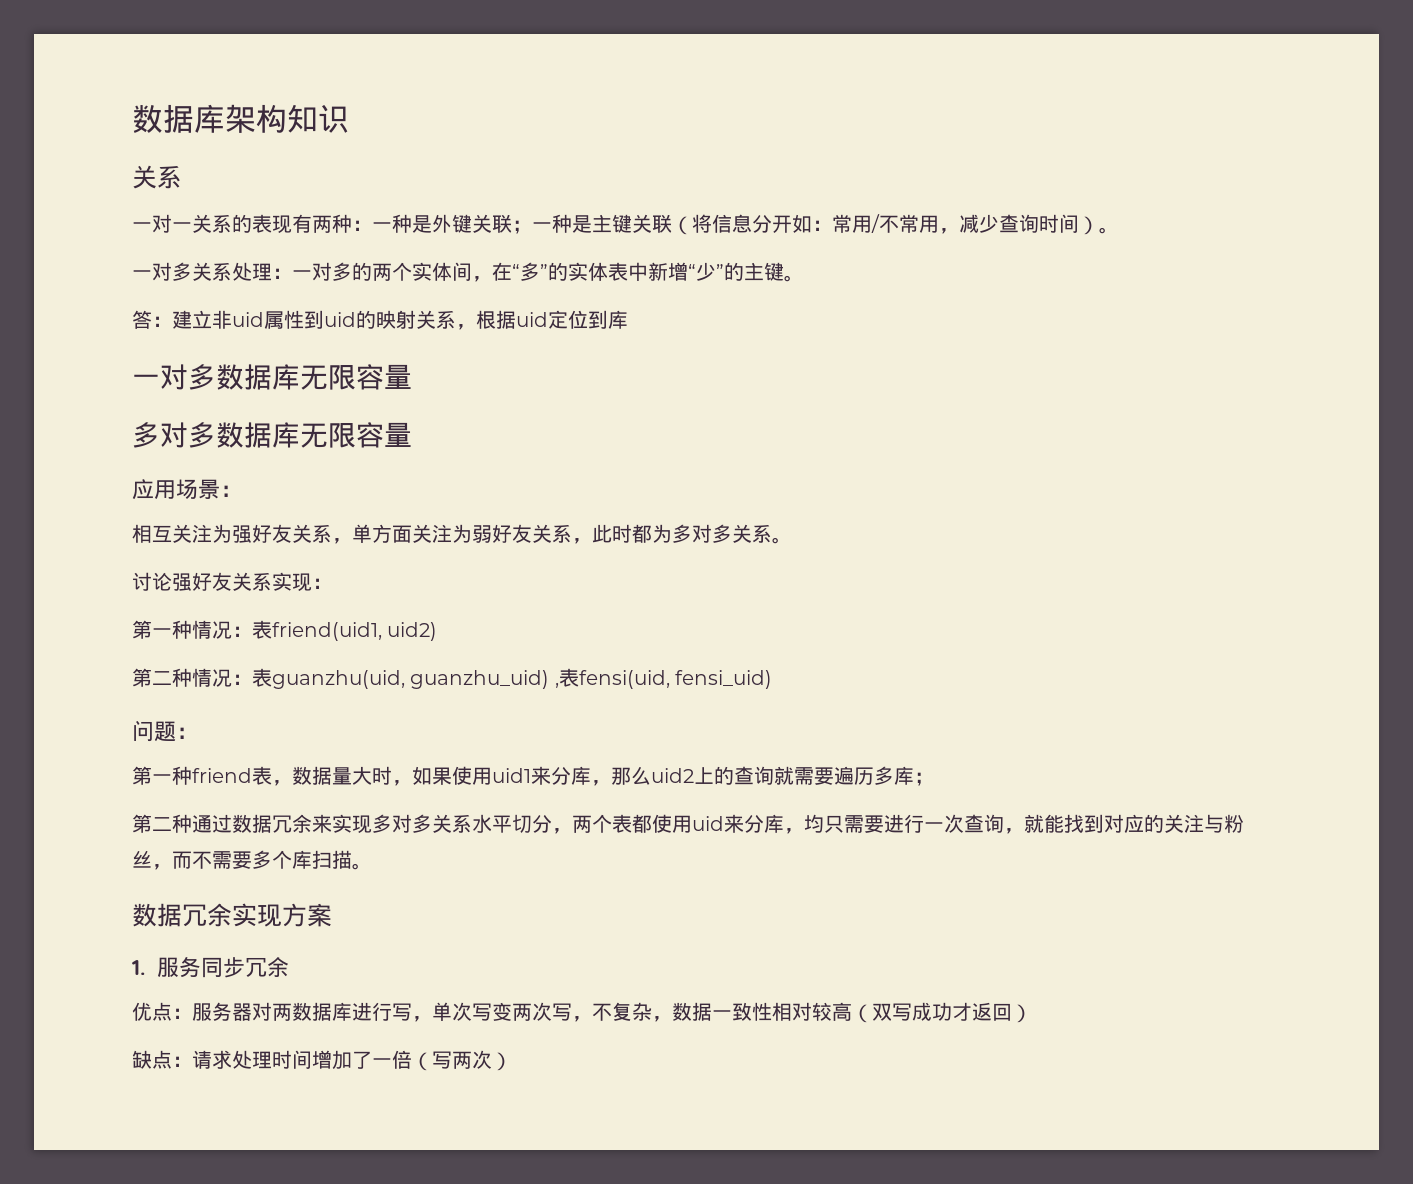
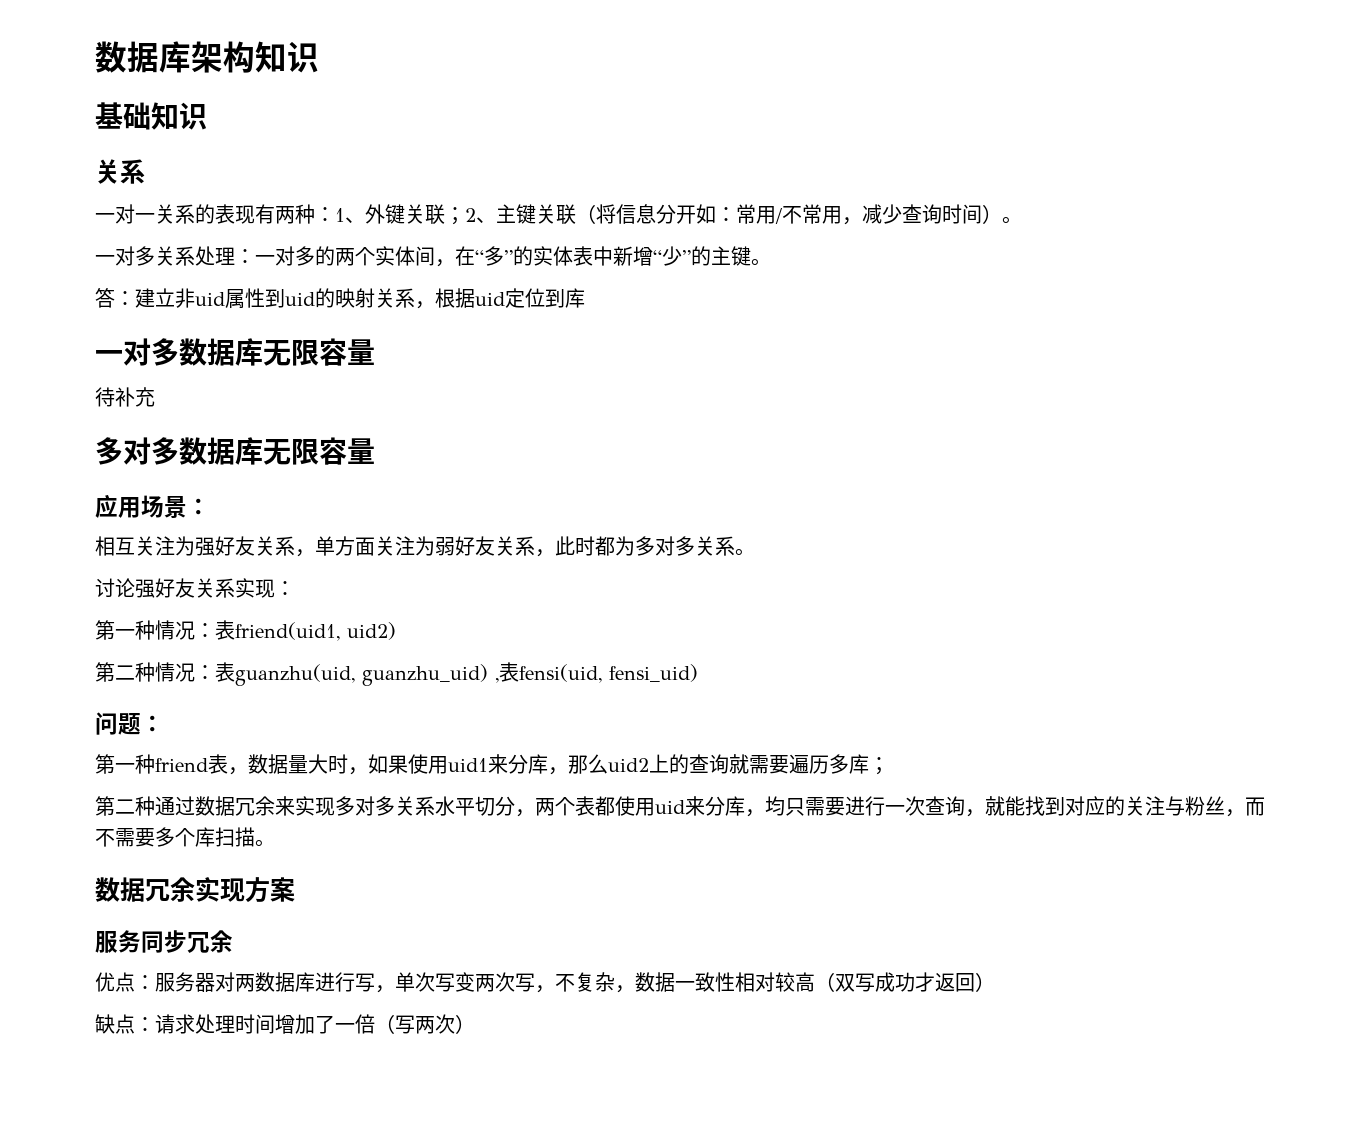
+ 基础知识
- 一对一关系的表现有两种：一种是外键关联；一种是主键关联（将信息分开如：常用/不常用，减少查询时间）。
+ 一对一关系的表现有两种：1、外键关联；2、主键关联（将信息分开如：常用/不常用，减少查询时间）。
+ 待补充
- 1.服务同步冗余
+ 服务同步冗余

